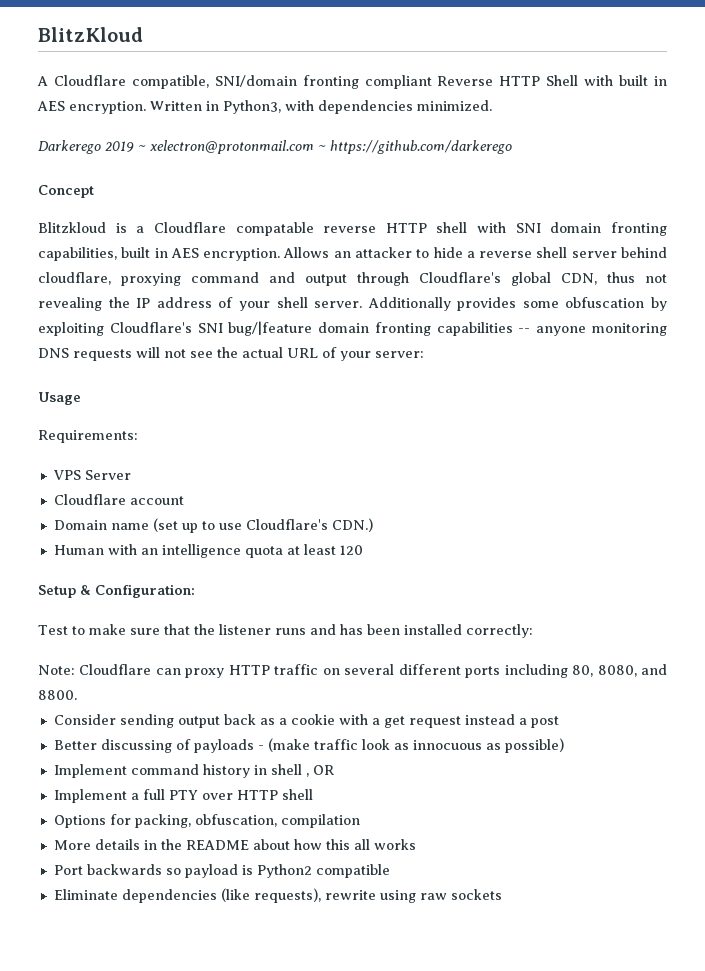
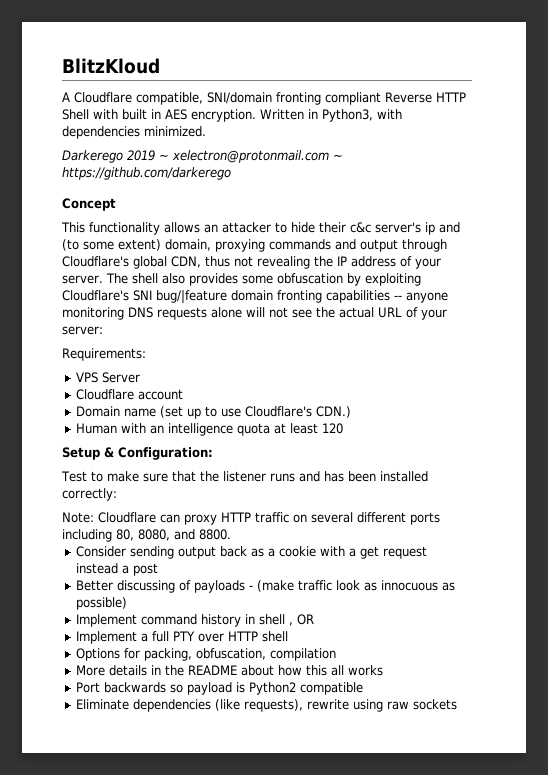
- Blitzkloud is a Cloudflare compatable reverse HTTP shell with SNI domain fronting capabilities, built in AES encryption. Allows an attacker to hide a reverse shell server behind cloudflare, proxying command and output through Cloudflare's global CDN, thus not revealing the IP address of your shell server. Additionally provides some obfuscation by exploiting Cloudflare's SNI bug/|feature domain fronting capabilities -- anyone monitoring DNS requests will not see the actual URL of your server:
+ This functionality allows an attacker to hide their c&c server's ip and (to some extent) domain, proxying commands and output through Cloudflare's global CDN, thus not revealing the IP address of your server. The shell also provides some obfuscation by exploiting Cloudflare's SNI bug/|feature domain fronting capabilities -- anyone monitoring DNS requests alone will not see the actual URL of your server:
- Usage

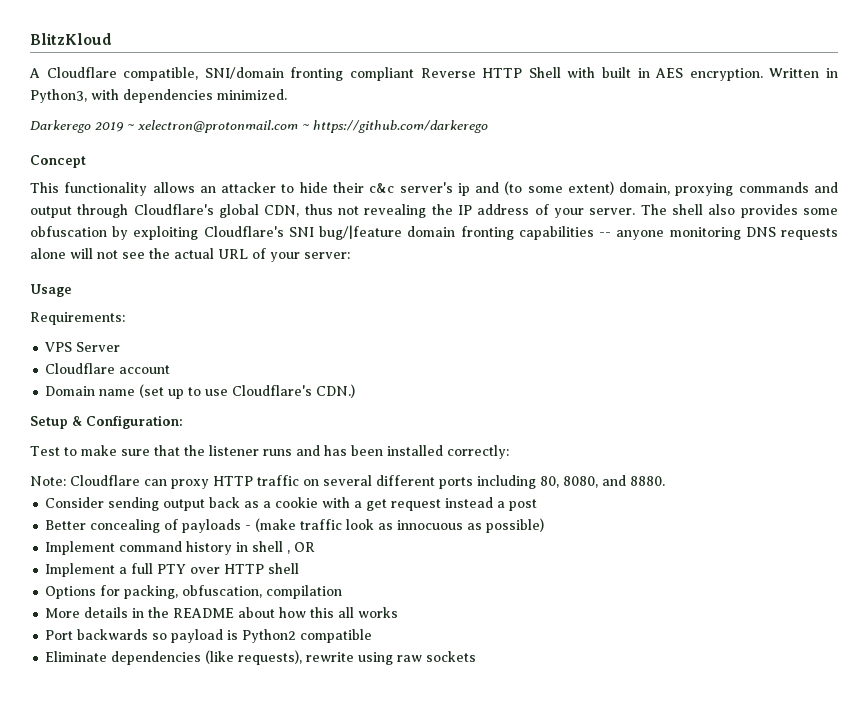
+ Usage
- Human with an intelligence quota at least 120
- Note: Cloudflare can proxy HTTP traffic on several different ports including 80, 8080, and 8800.
+ Note: Cloudflare can proxy HTTP traffic on several different ports including 80, 8080, and 8880.
- Better discussing of payloads - (make traffic look as innocuous as possible)
+ Better concealing of payloads - (make traffic look as innocuous as possible)

